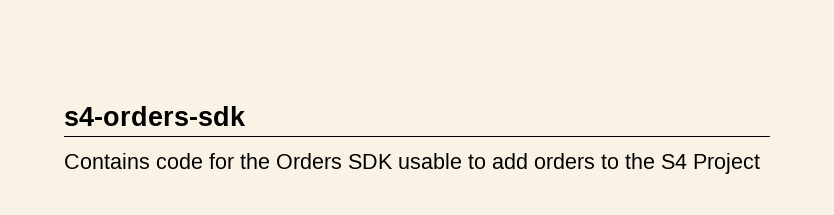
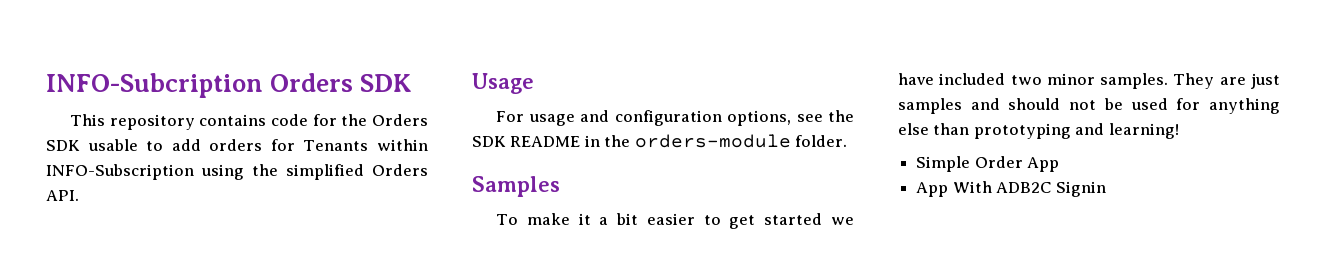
- s4-orders-sdk
- Contains code for the Orders SDK usable to add orders to the S4 Project
+ INFO-Subcription Orders SDK
+ This repository contains code for the Orders SDK usable to add orders for Tenants within INFO-Subscription using the simplified Orders API.
+ Usage
+ For usage and configuration options, see the SDK README in the orders-module folder.
+ Samples
+ To make it a bit easier to get started we have included two minor samples. They are just samples and should not be used for anything else than prototyping and learning!
+ Simple Order App
+ App With ADB2C Signin

